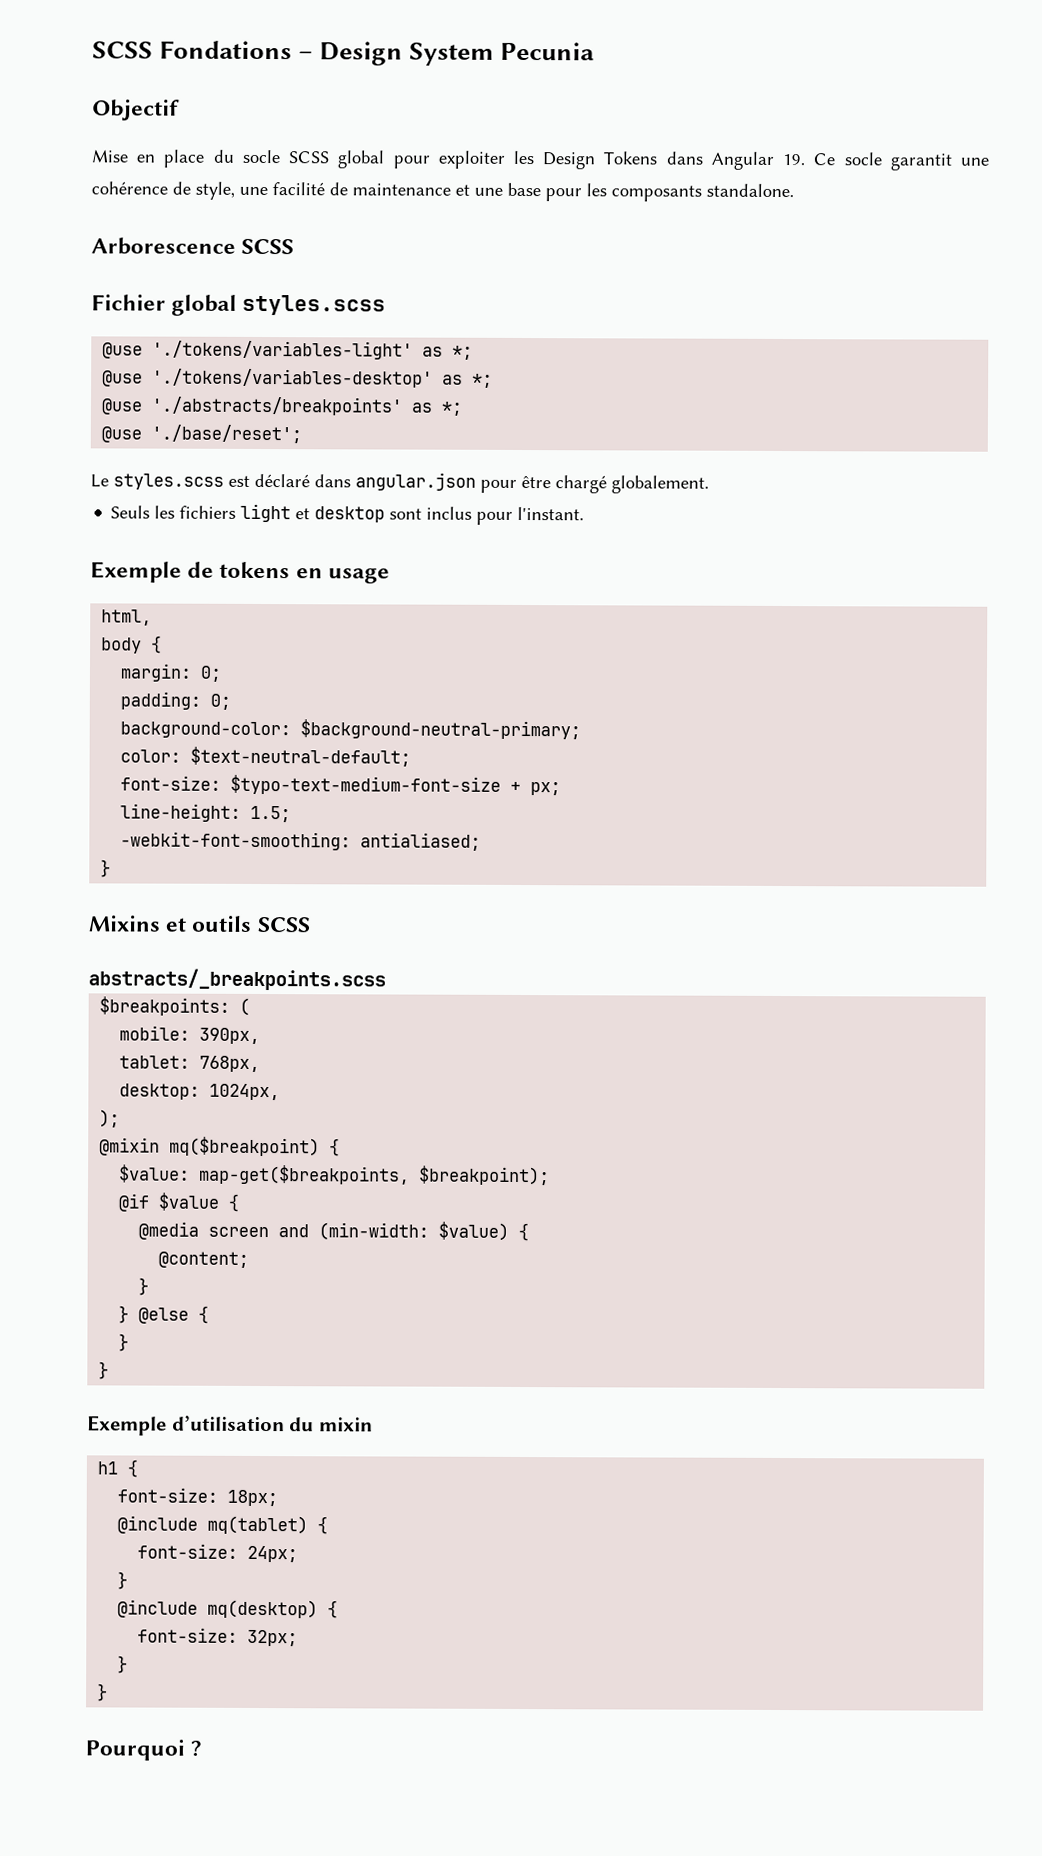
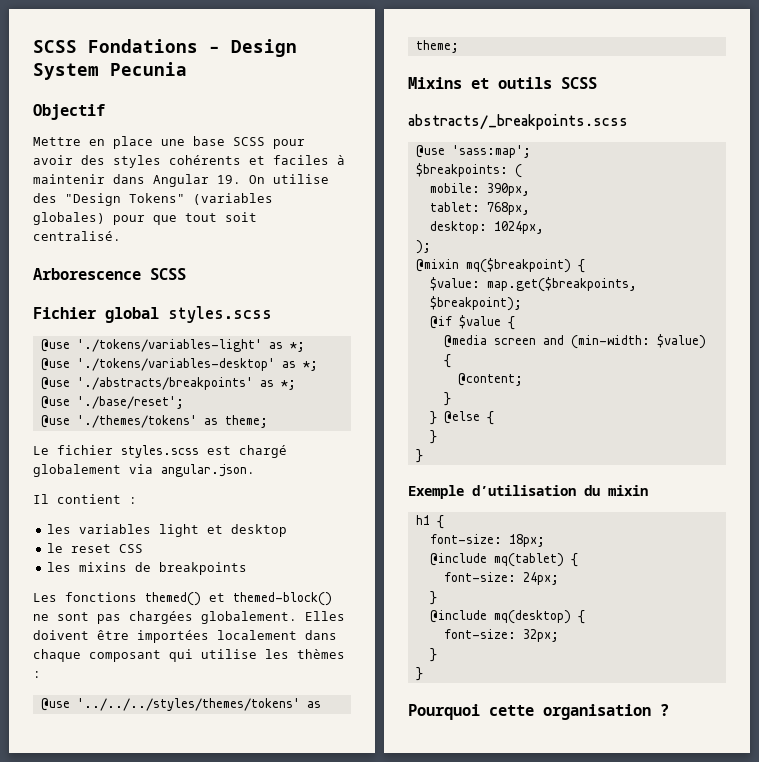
- Mise en place du socle SCSS global pour exploiter les Design Tokens dans Angular 19. Ce socle garantit une cohérence de style, une facilité de maintenance et une base pour les composants standalone.
+ Mettre en place une base SCSS pour avoir des styles cohérents et faciles à maintenir dans Angular 19. On utilise des "Design Tokens" (variables globales) pour que tout soit centralisé.
+ @use './themes/tokens' as theme;
- Le styles.scss est déclaré dans angular.json pour être chargé globalement.
- Seuls les fichiers light et desktop sont inclus pour l'instant.
- Exemple de tokens en usage
- html,
- body {
- margin: 0;
- padding: 0;
- background-color: $background-neutral-primary;
- color: $text-neutral-default;
- font-size: $typo-text-medium-font-size + px;
- line-height: 1.5;
- -webkit-font-smoothing: antialiased;
- }
+ Le fichier styles.scss est chargé globalement via angular.json.
+ Il contient :
+ les variables light et desktop
+ le reset CSS
+ les mixins de breakpoints
+ Les fonctions themed() et themed-block() ne sont pas chargées globalement. Elles doivent être importées localement dans chaque composant qui utilise les thèmes :
+ @use '../../../styles/themes/tokens' as theme;
+ @use 'sass:map';
- $value: map-get($breakpoints, $breakpoint);
+ $value: map.get($breakpoints, $breakpoint);
- Pourquoi ?
+ Pourquoi cette organisation ?

